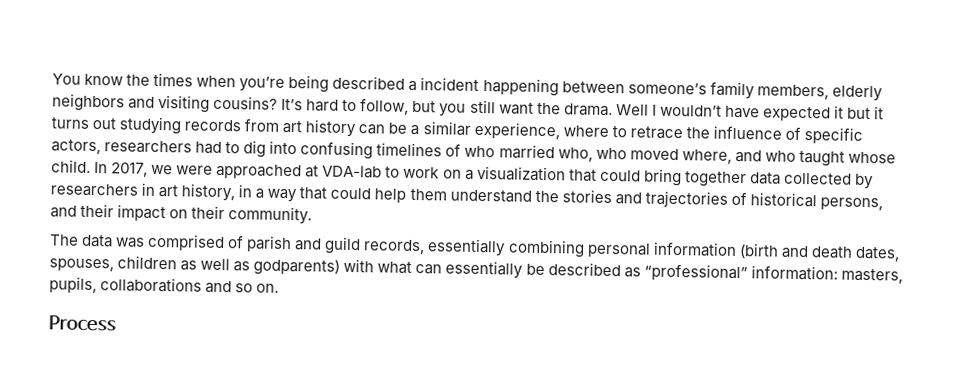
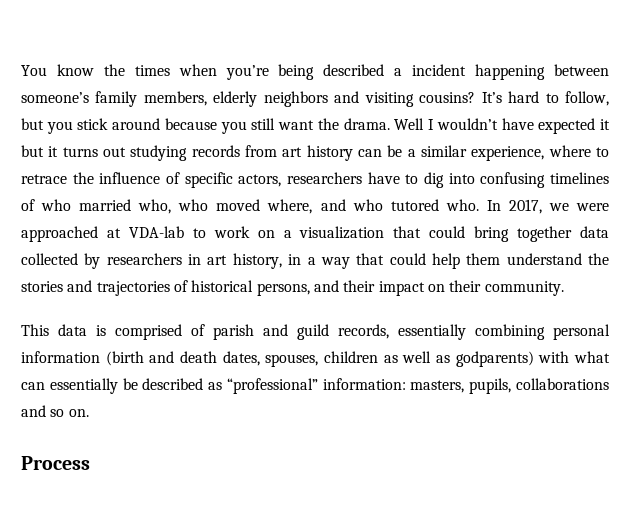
- It’s hard to follow, but you still want the drama.
+ It’s hard to follow, but you stick around because you still want the drama.
- Well I wouldn’t have expected it but it turns out studying records from art history can be a similar experience, where to retrace the influence of specific actors, researchers had to dig into confusing timelines of who married who, who moved where, and who taught whose child.
+ Well I wouldn’t have expected it but it turns out studying records from art history can be a similar experience, where to retrace the influence of specific actors, researchers have to dig into confusing timelines of who married who, who moved where, and who tutored who.
- The data was comprised of parish and guild records, essentially combining personal information (birth and death dates, spouses, children as well as godparents) with what can essentially be described as “professional” information: masters, pupils, collaborations and so on.
+ This data is comprised of parish and guild records, essentially combining personal information (birth and death dates, spouses, children as well as godparents) with what can essentially be described as “professional” information: masters, pupils, collaborations and so on.

